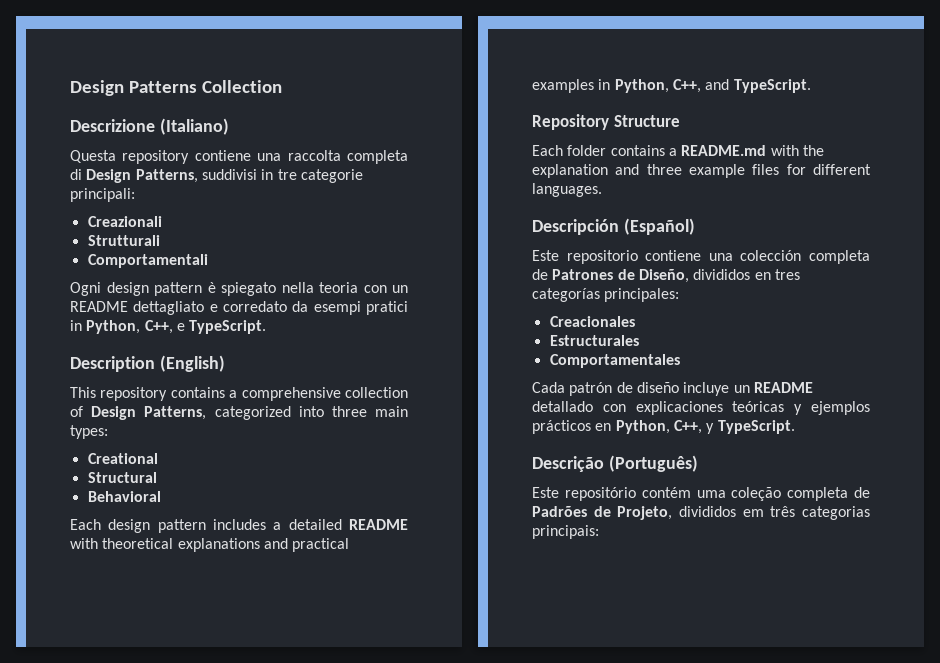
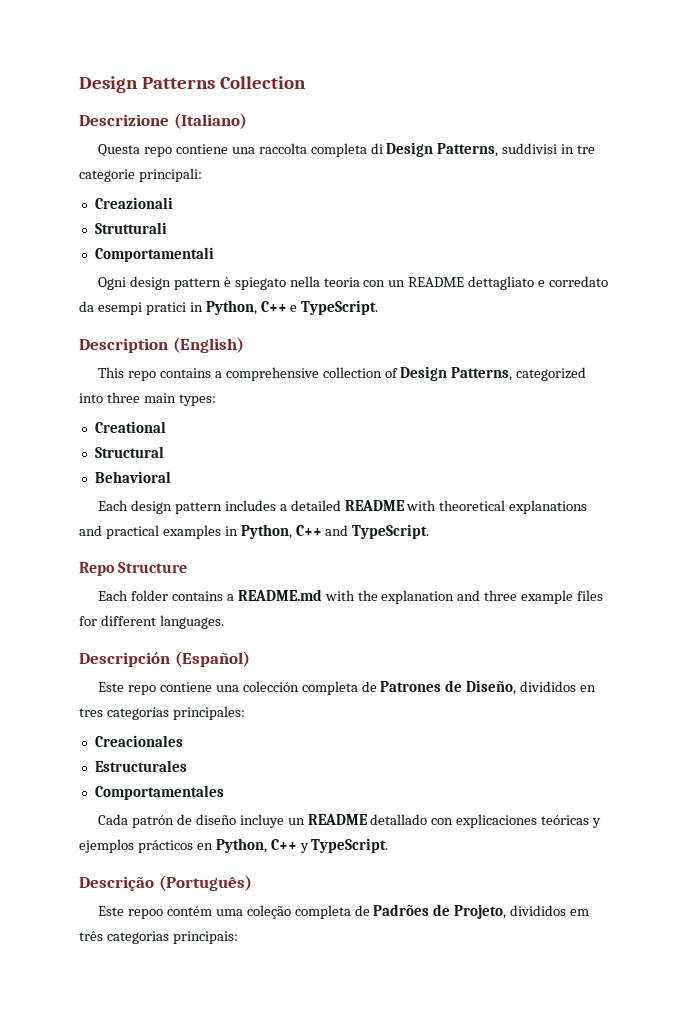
- Questa repository contiene una raccolta completa di Design Patterns, suddivisi in tre categorie principali:
+ Questa repo contiene una raccolta completa di Design Patterns, suddivisi in tre categorie principali:
- Ogni design pattern è spiegato nella teoria con un README dettagliato e corredato da esempi pratici in Python, C++, e TypeScript.
+ Ogni design pattern è spiegato nella teoria con un README dettagliato e corredato da esempi pratici in Python, C++ e TypeScript.
- This repository contains a comprehensive collection of Design Patterns, categorized into three main types:
+ This repo contains a comprehensive collection of Design Patterns, categorized into three main types:
- Each design pattern includes a detailed README with theoretical explanations and practical examples in Python, C++, and TypeScript.
+ Each design pattern includes a detailed README with theoretical explanations and practical examples in Python, C++ and TypeScript.
- Repository Structure
+ Repo Structure
- Este repositorio contiene una colección completa de Patrones de Diseño, divididos en tres categorías principales:
+ Este repo contiene una colección completa de Patrones de Diseño, divididos en tres categorías principales:
- Cada patrón de diseño incluye un README detallado con explicaciones teóricas y ejemplos prácticos en Python, C++, y TypeScript.
+ Cada patrón de diseño incluye un README detallado con explicaciones teóricas y ejemplos prácticos en Python, C++ y TypeScript.
- Este repositório contém uma coleção completa de Padrões de Projeto, divididos em três categorias principais:
+ Este repoo contém uma coleção completa de Padrões de Projeto, divididos em três categorias principais:

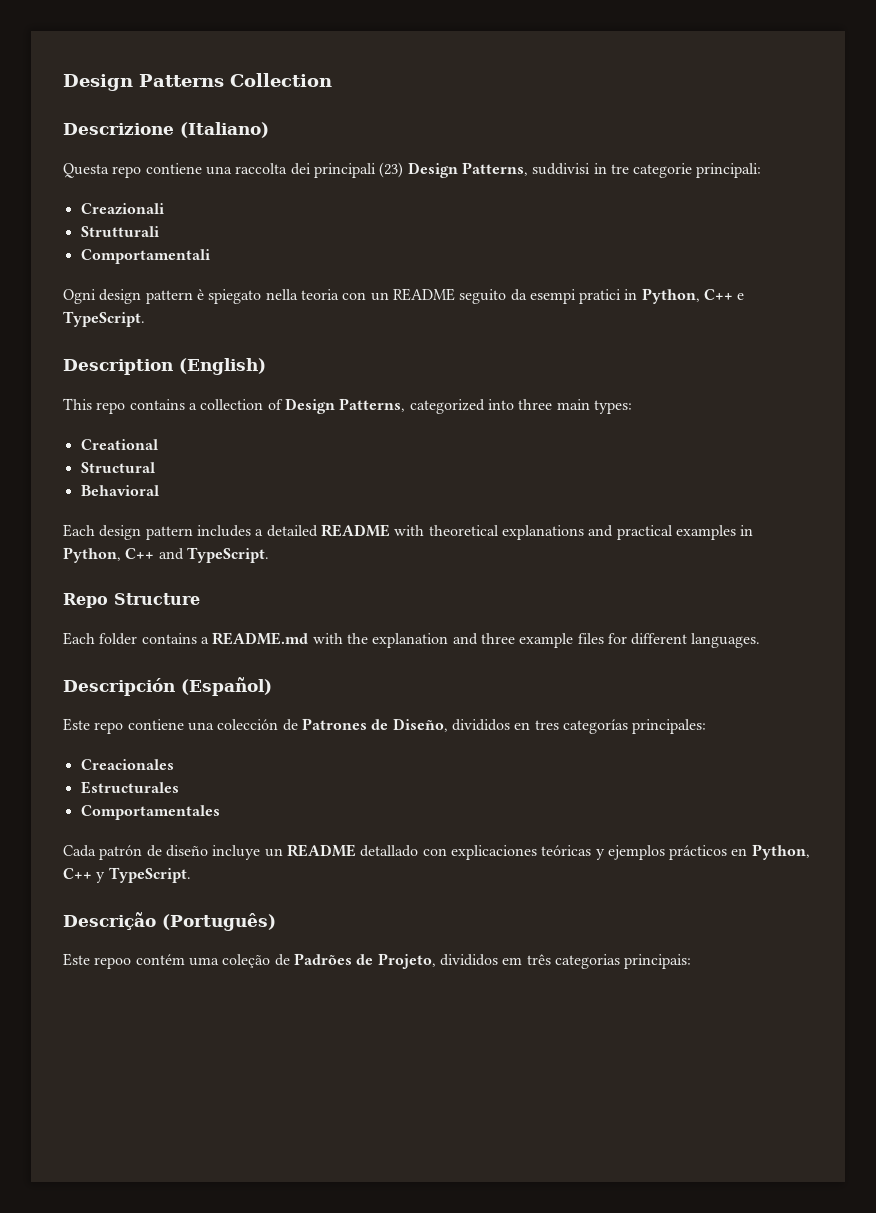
- Questa repo contiene una raccolta completa di Design Patterns, suddivisi in tre categorie principali:
+ Questa repo contiene una raccolta dei principali (23) Design Patterns, suddivisi in tre categorie principali:
- Ogni design pattern è spiegato nella teoria con un README dettagliato e corredato da esempi pratici in Python, C++ e TypeScript.
+ Ogni design pattern è spiegato nella teoria con un README seguito da esempi pratici in Python, C++ e TypeScript.
- This repo contains a comprehensive collection of Design Patterns, categorized into three main types:
+ This repo contains a collection of Design Patterns, categorized into three main types:
- Este repo contiene una colección completa de Patrones de Diseño, divididos en tres categorías principales:
+ Este repo contiene una colección de Patrones de Diseño, divididos en tres categorías principales:
- Este repoo contém uma coleção completa de Padrões de Projeto, divididos em três categorias principais:
+ Este repoo contém uma coleção de Padrões de Projeto, divididos em três categorias principais:

